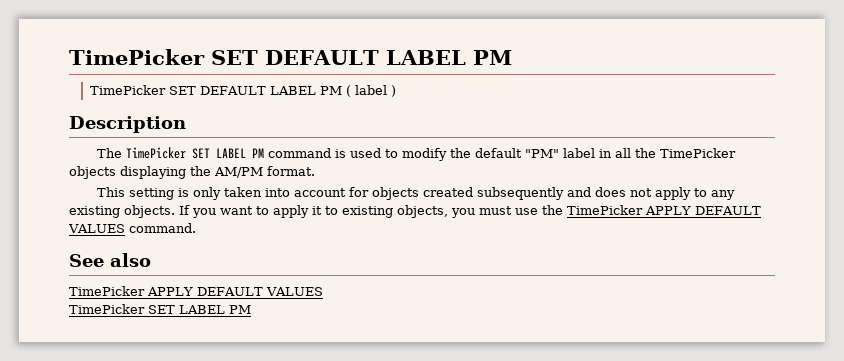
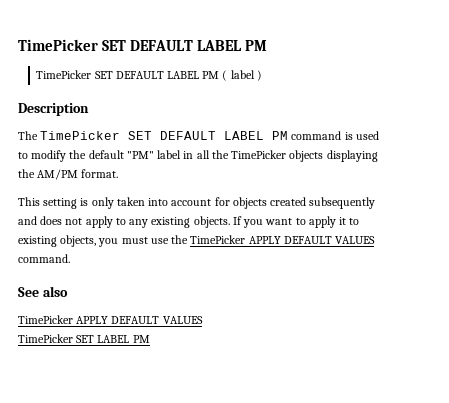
- The TimePicker SET LABEL PM command is used to modify the default "PM" label in all the TimePicker objects displaying the AM/PM format.
+ The TimePicker SET DEFAULT LABEL PM command is used to modify the default "PM" label in all the TimePicker objects displaying the AM/PM format.

